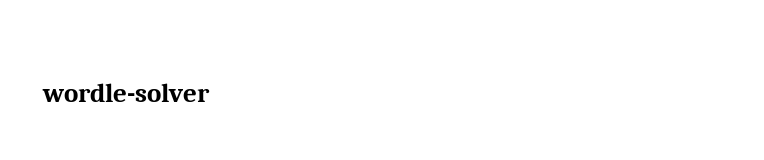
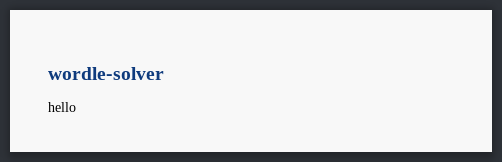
+ hello

